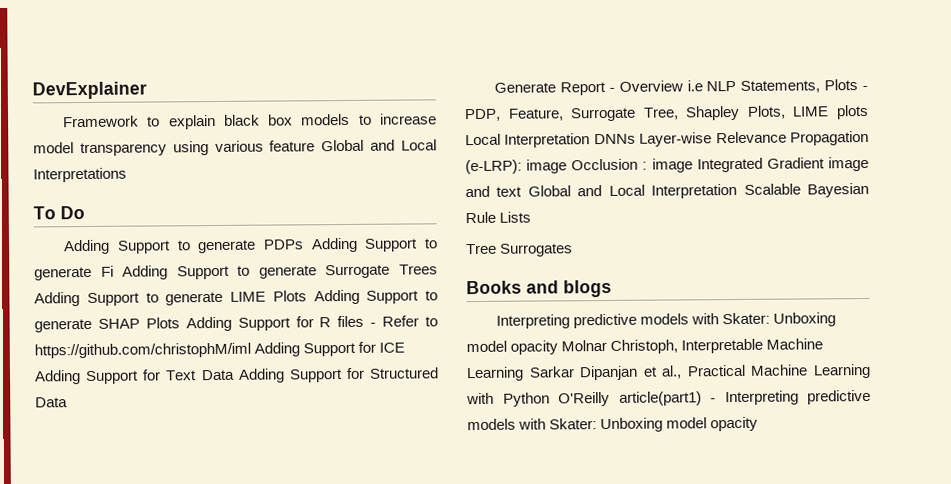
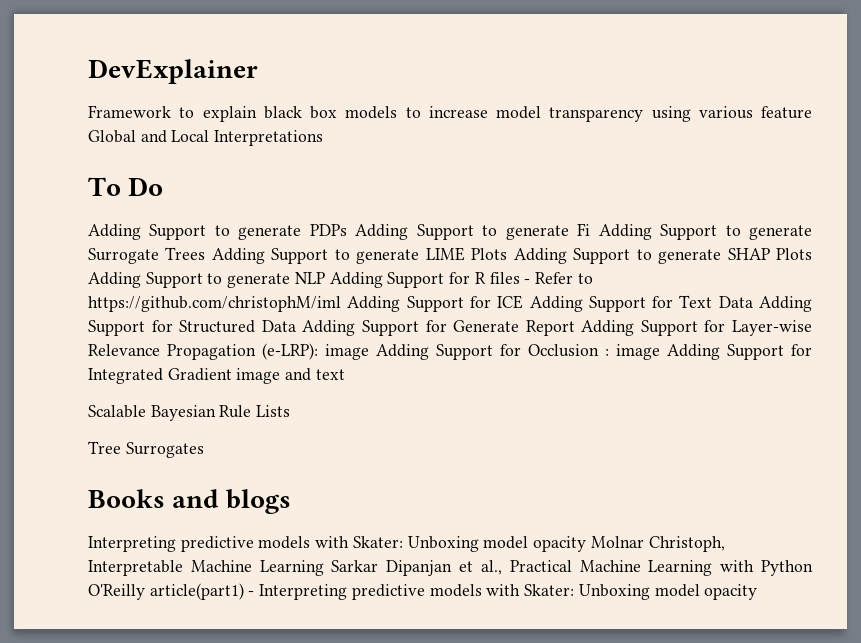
- Adding Support to generate PDPs Adding Support to generate Fi Adding Support to generate Surrogate Trees Adding Support to generate LIME Plots Adding Support to generate SHAP Plots Adding Support for R files - Refer to https://github.com/christophM/iml Adding Support for ICE Adding Support for Text Data Adding Support for Structured Data
- Generate Report - Overview i.e NLP Statements, Plots - PDP, Feature, Surrogate Tree, Shapley Plots, LIME plots Local Interpretation DNNs Layer-wise Relevance Propagation (e-LRP):
+ Adding Support to generate PDPs Adding Support to generate Fi Adding Support to generate Surrogate Trees Adding Support to generate LIME Plots Adding Support to generate SHAP Plots Adding Support to generate NLP Adding Support for R files - Refer to https://github.com/christophM/iml Adding Support for ICE Adding Support for Text Data Adding Support for Structured Data Adding Support for Generate Report Adding Support for Layer-wise Relevance Propagation (e-LRP):
- image Occlusion : image Integrated Gradient image and text Global and Local Interpretation Scalable Bayesian Rule Lists
+ image Adding Support for Occlusion : image Adding Support for Integrated Gradient image and text
+ Scalable Bayesian Rule Lists

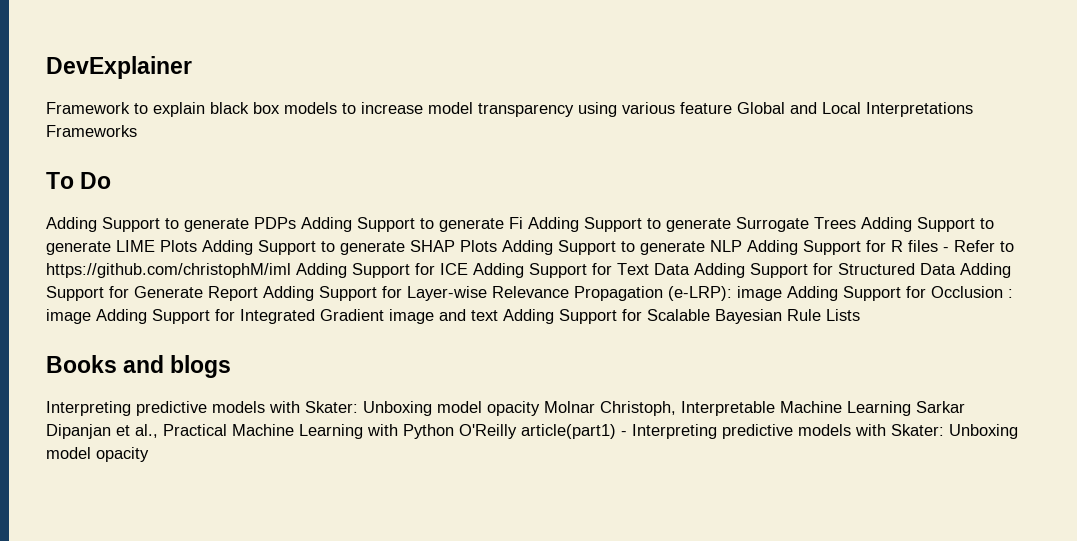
- Framework to explain black box models to increase model transparency using various feature Global and Local Interpretations
+ Framework to explain black box models to increase model transparency using various feature Global and Local Interpretations Frameworks
- image Adding Support for Integrated Gradient image and text
- Scalable Bayesian Rule Lists
+ image Adding Support for Integrated Gradient image and text Adding Support for Scalable Bayesian Rule Lists
- Tree Surrogates

